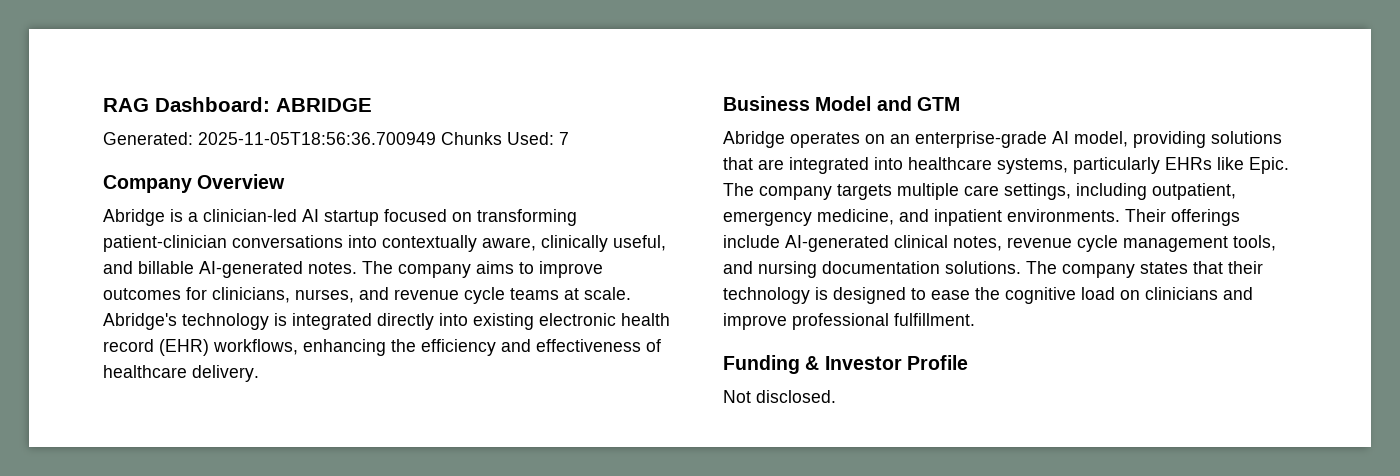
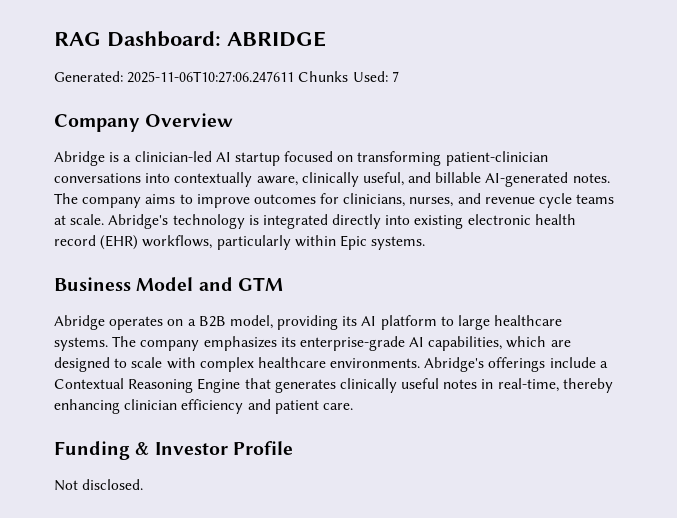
- Generated: 2025-11-05T18:56:36.700949 Chunks Used: 7
+ Generated: 2025-11-06T10:27:06.247611 Chunks Used: 7
- Abridge's technology is integrated directly into existing electronic health record (EHR) workflows, enhancing the efficiency and effectiveness of healthcare delivery.
+ Abridge's technology is integrated directly into existing electronic health record (EHR) workflows, particularly within Epic systems.
- Abridge operates on an enterprise-grade AI model, providing solutions that are integrated into healthcare systems, particularly EHRs like Epic. The company targets multiple care settings, including outpatient, emergency medicine, and inpatient environments. Their offerings include AI-generated clinical notes, revenue cycle management tools, and nursing documentation solutions. The company states that their technology is designed to ease the cognitive load on clinicians and improve professional fulfillment.
+ Abridge operates on a B2B model, providing its AI platform to large healthcare systems. The company emphasizes its enterprise-grade AI capabilities, which are designed to scale with complex healthcare environments. Abridge's offerings include a Contextual Reasoning Engine that generates clinically useful notes in real-time, thereby enhancing clinician efficiency and patient care.

